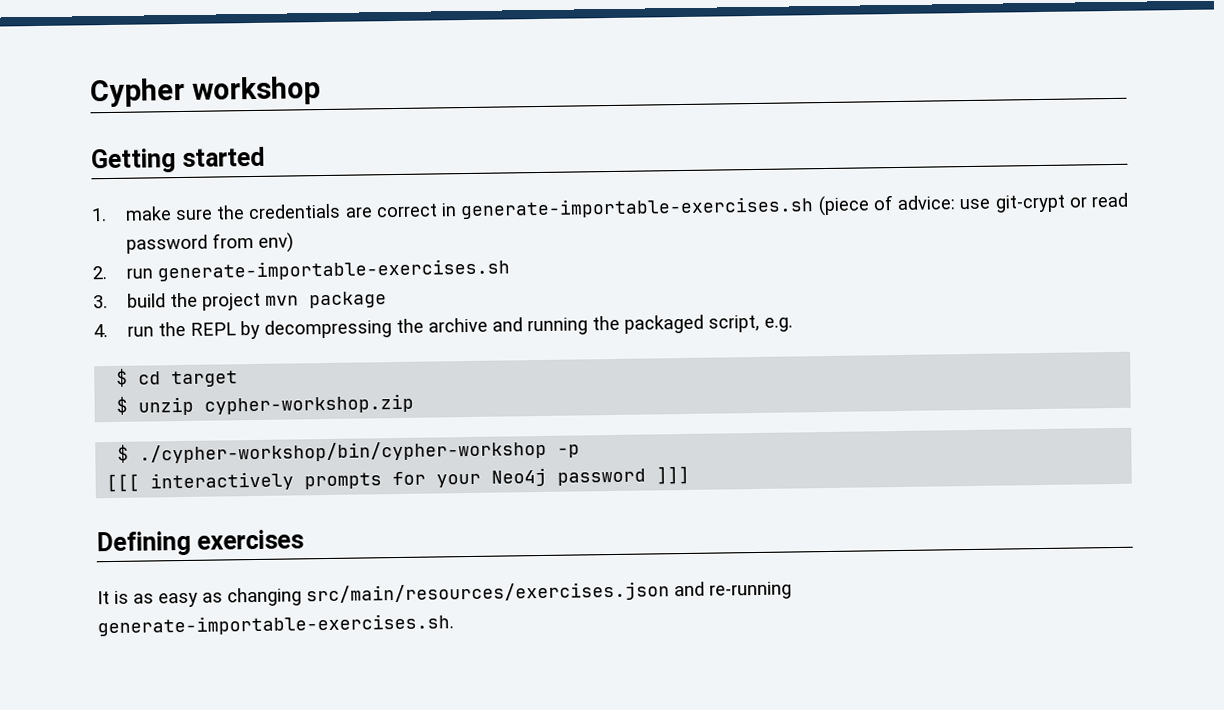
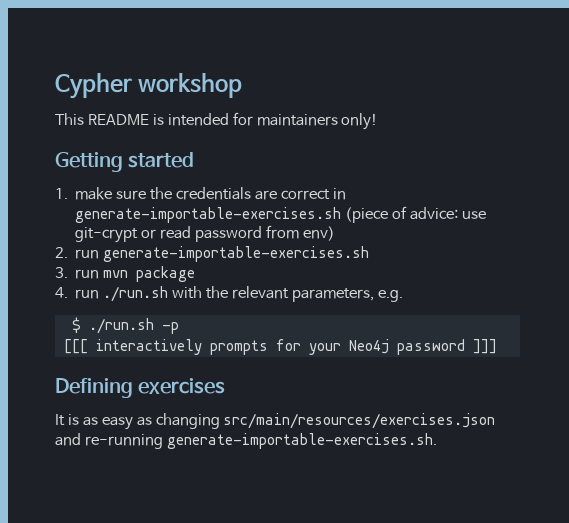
+ This README is intended for maintainers only!
- 3. build the project mvn package
+ 3. run mvn package
- 4. run the REPL by decompressing the archive and running the packaged script, e.g.
- $ cd target
- $ unzip cypher-workshop.zip
- $ ./cypher-workshop/bin/cypher-workshop -p
+ 4. run ./run.sh with the relevant parameters, e.g.
+ $ ./run.sh -p

